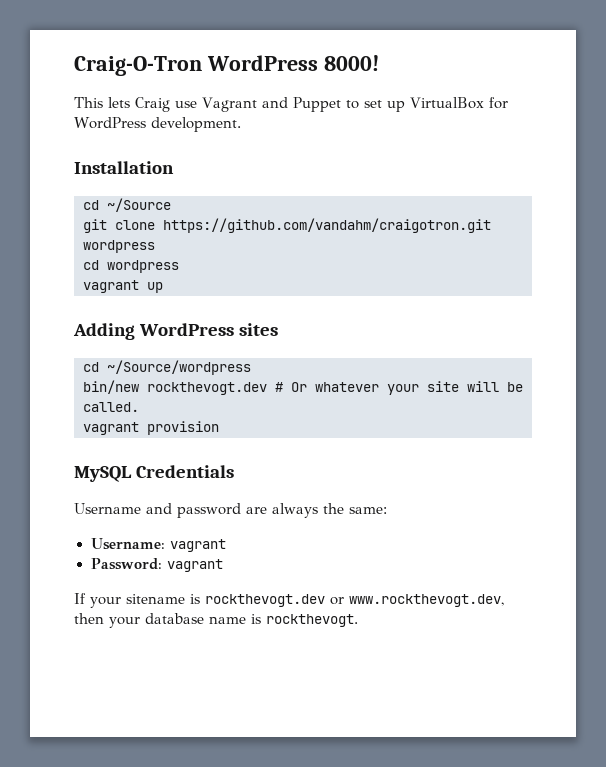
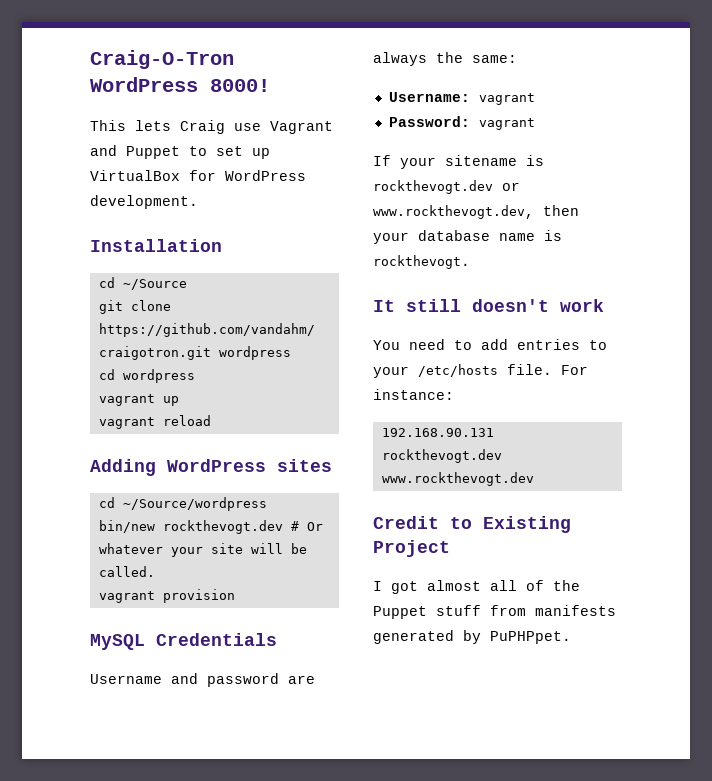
+ vagrant reload
+ It still doesn't work
+ You need to add entries to your /etc/hosts file. For instance:
+ 192.168.90.131 rockthevogt.dev www.rockthevogt.dev
+ Credit to Existing Project
+ I got almost all of the Puppet stuff from manifests generated by PuPHPpet.

